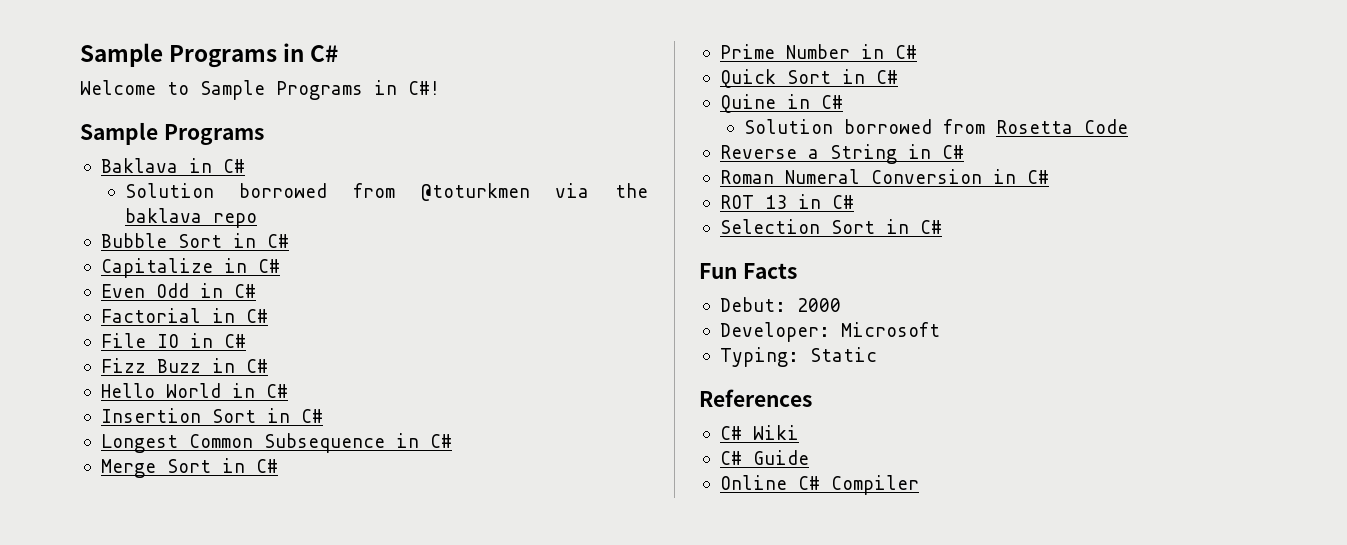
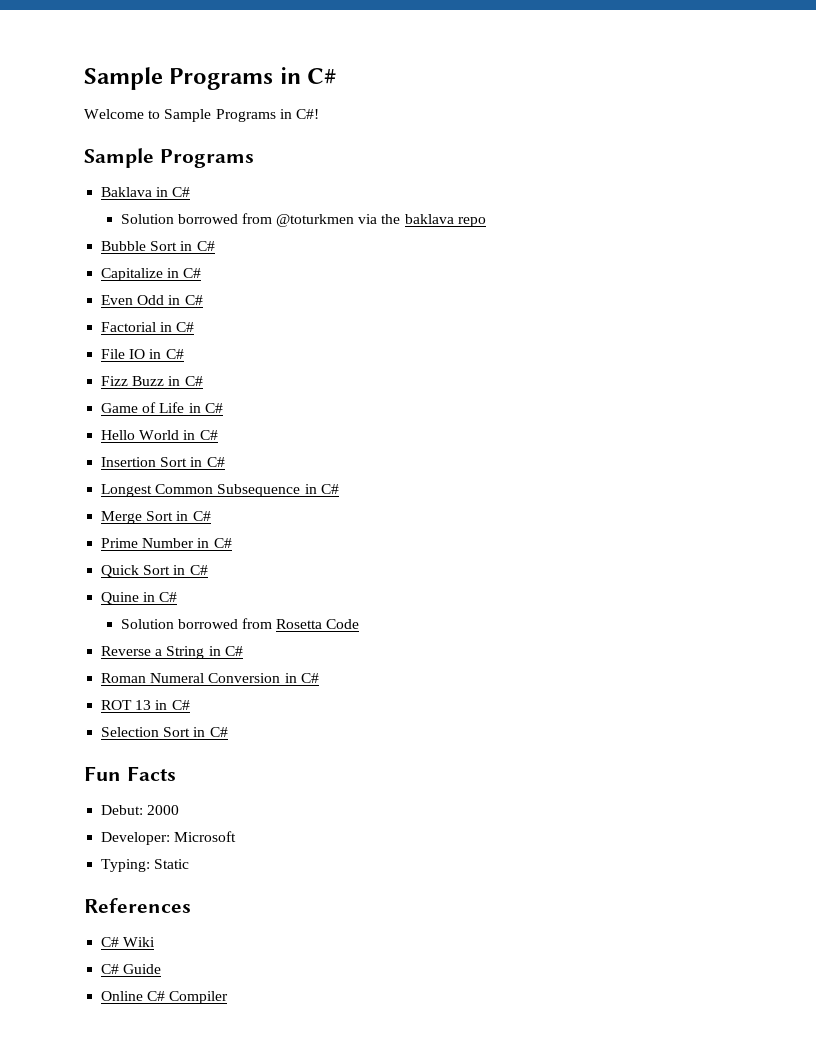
+ Game of Life in C#

